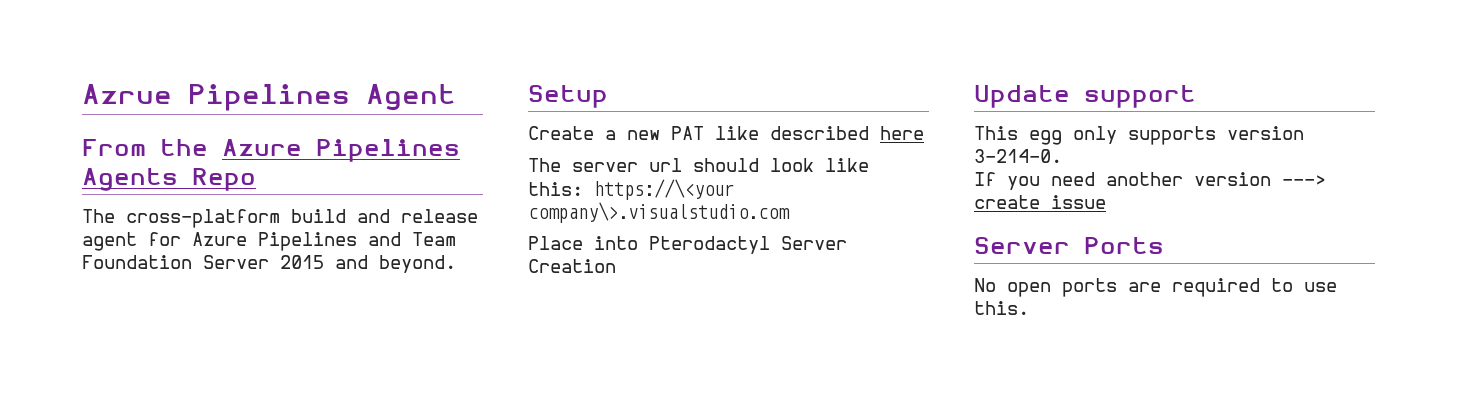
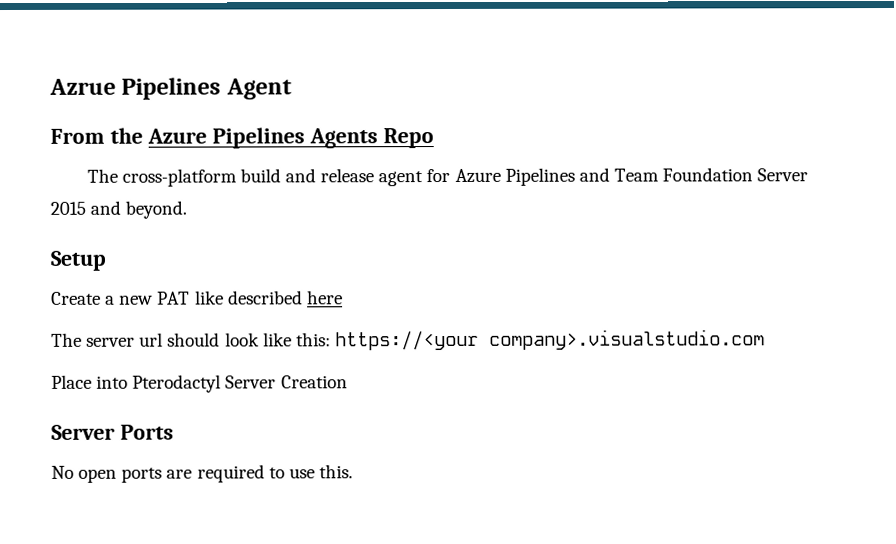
- The server url should look like this: https://\<your company\>.visualstudio.com
+ The server url should look like this: https://<your company>.visualstudio.com
- Update support
- This egg only supports version 3-214-0.
- If you need another version ---> create issue

